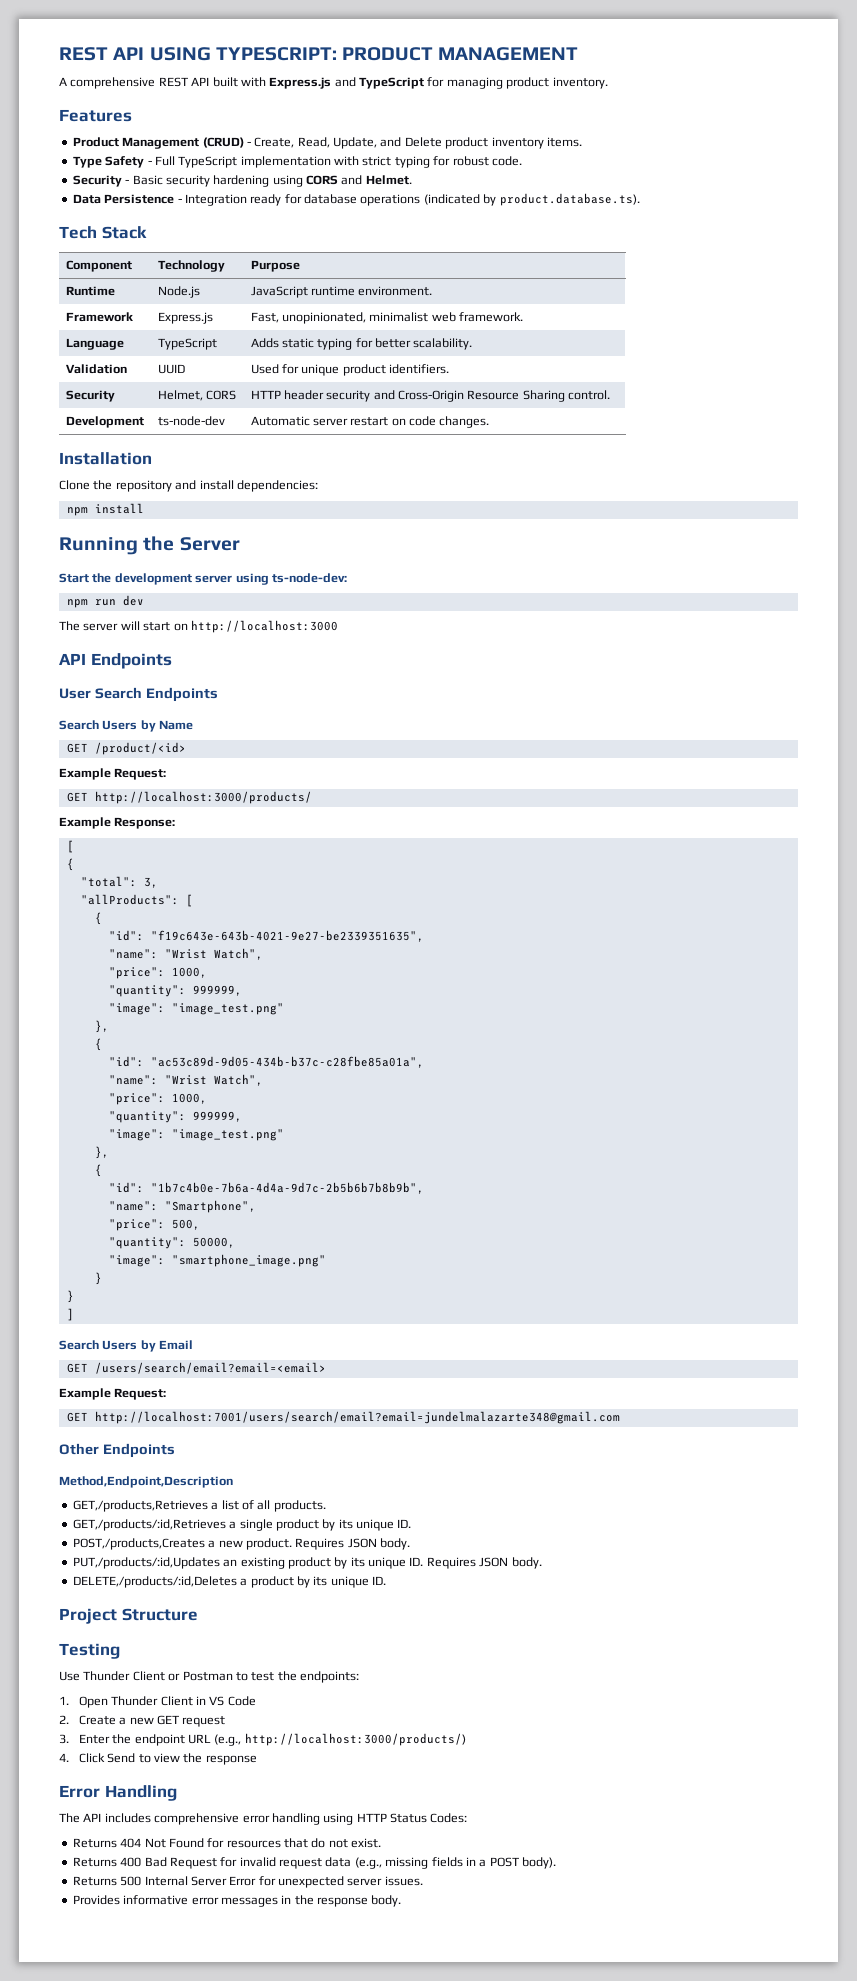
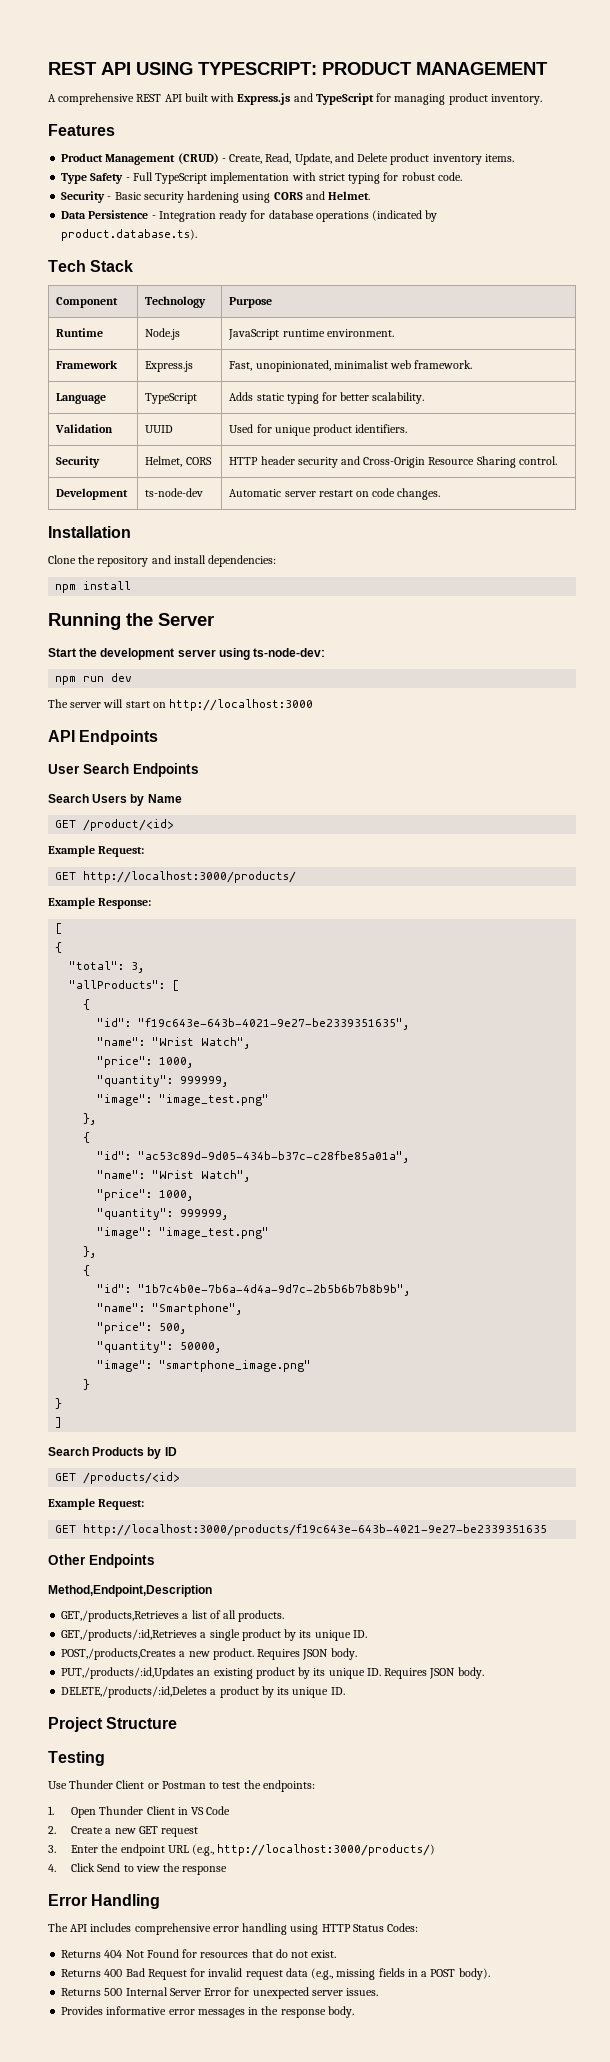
- Search Users by Email
- GET /users/search/email?email=<email>
+ Search Products by ID
+ GET /products/<id>
  Example Request:
- GET http://localhost:7001/users/search/email?email=jundelmalazarte348@gmail.com
+ GET http://localhost:3000/products/f19c643e-643b-4021-9e27-be2339351635

